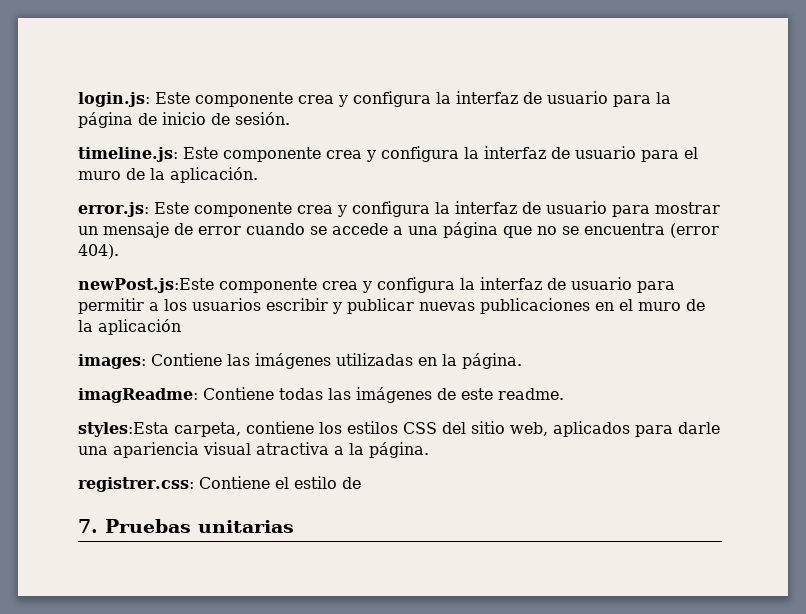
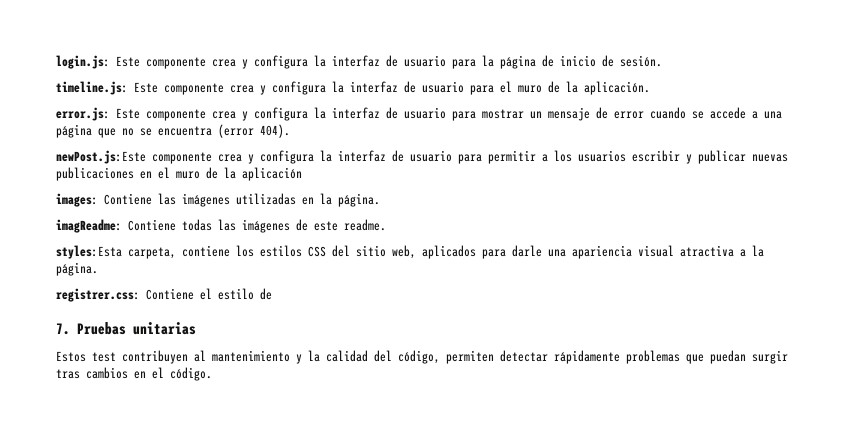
+ Estos test contribuyen al mantenimiento y la calidad del código, permiten detectar rápidamente problemas que puedan surgir tras cambios en el código.

